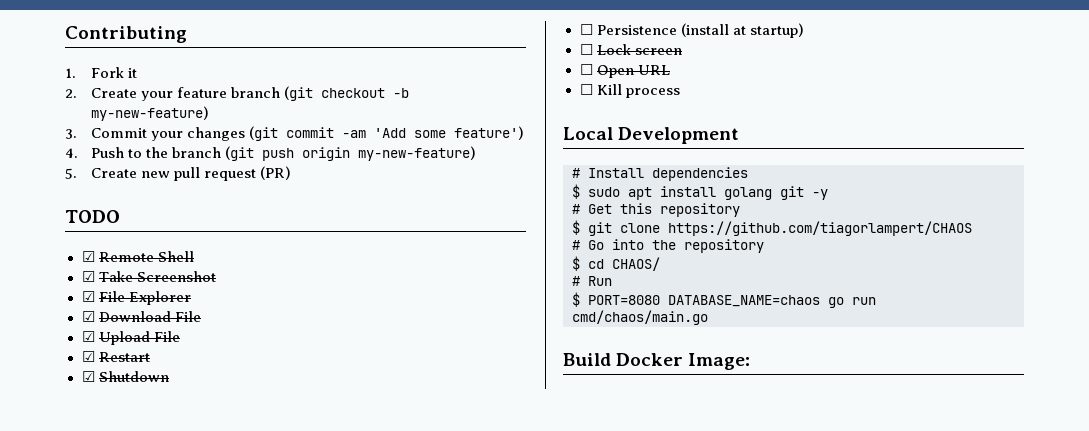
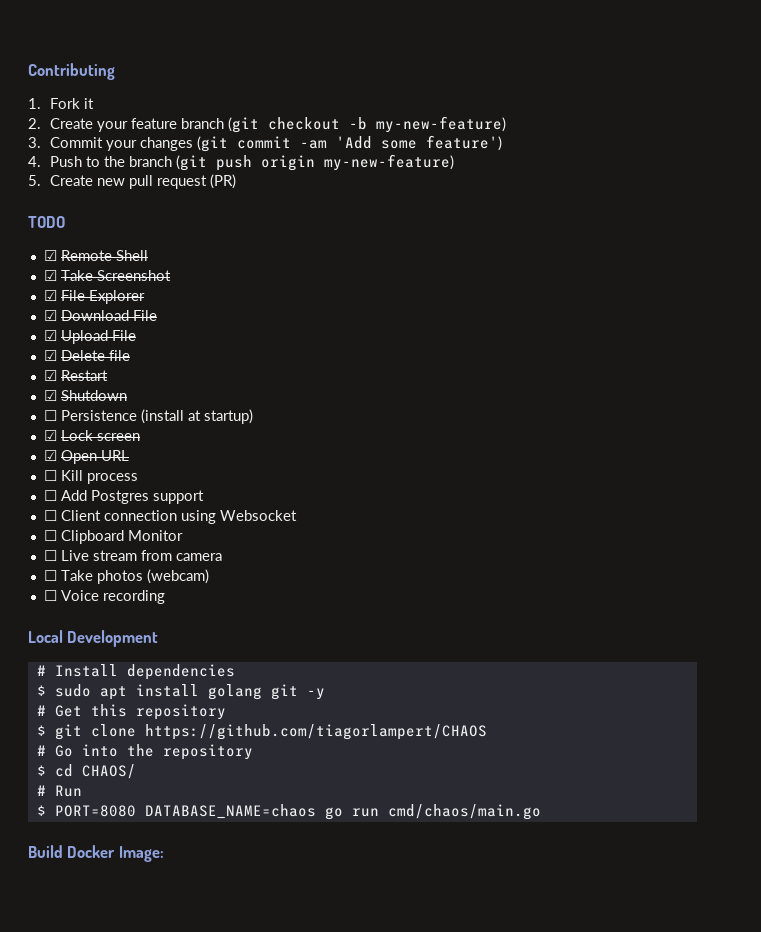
+ ☑ Delete file
- ☐ Lock screen
+ ☑ Lock screen
- ☐ Open URL
+ ☑ Open URL
+ ☐ Add Postgres support
+ ☐ Client connection using Websocket
+ ☐ Clipboard Monitor
+ ☐ Live stream from camera
+ ☐ Take photos (webcam)
+ ☐ Voice recording

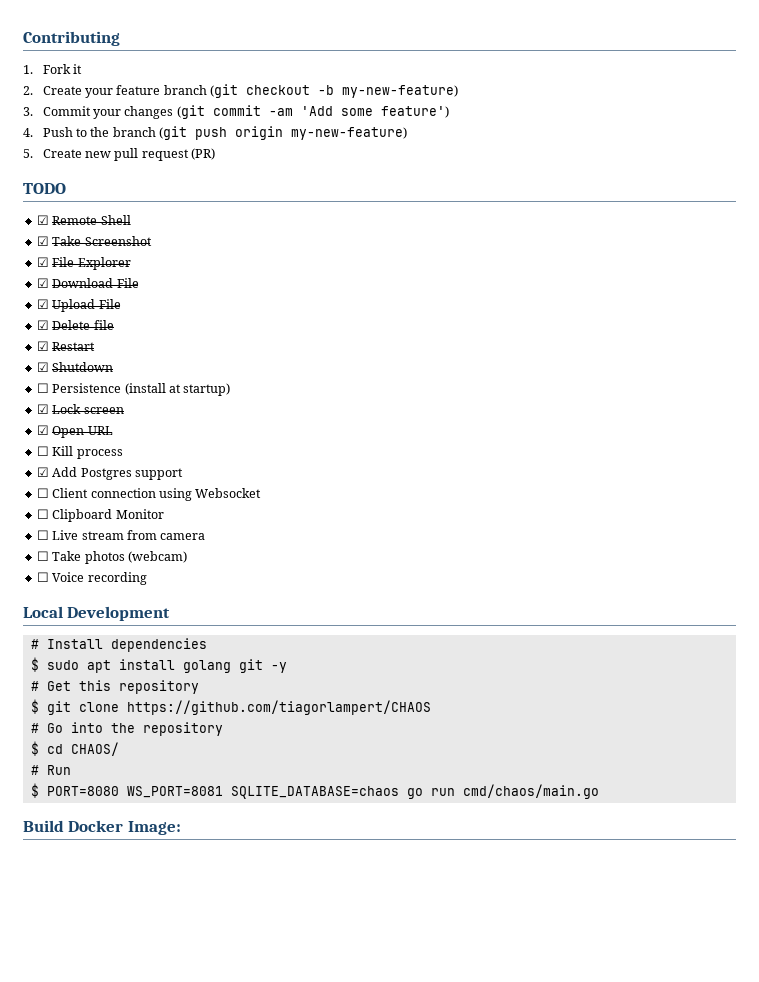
- ☐ Add Postgres support
+ ☑ Add Postgres support
- $ PORT=8080 DATABASE_NAME=chaos go run cmd/chaos/main.go
+ $ PORT=8080 WS_PORT=8081 SQLITE_DATABASE=chaos go run cmd/chaos/main.go

